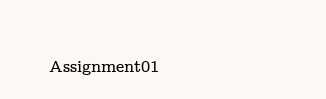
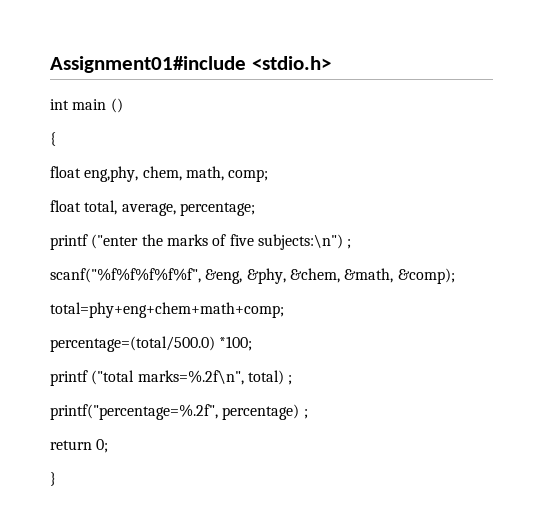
- Assignment01
+ Assignment01#include <stdio.h>
+ int main ()
+ {
+ float eng,phy, chem, math, comp;
+ float total, average, percentage;
+ printf ("enter the marks of five subjects:\n") ;
+ scanf("%f%f%f%f%f", &eng, &phy, &chem, &math, &comp);
+ total=phy+eng+chem+math+comp;
+ percentage=(total/500.0) *100;
+ printf ("total marks=%.2f\n", total) ;
+ printf("percentage=%.2f", percentage) ;
+ return 0;
+ }

